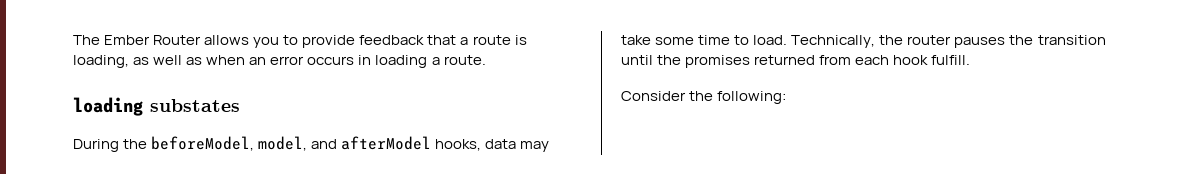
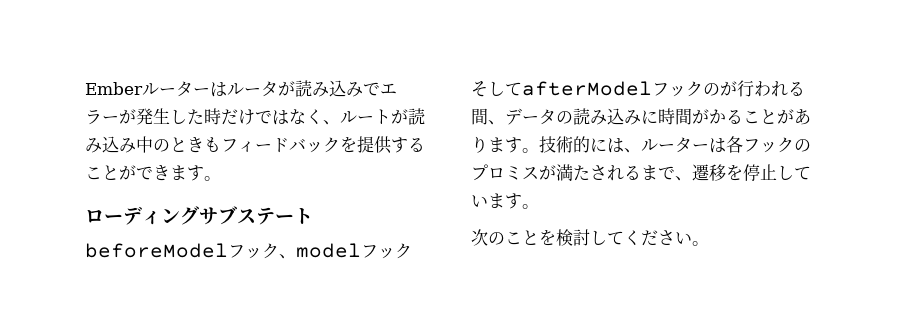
- The Ember Router allows you to provide feedback that a route is loading, as well as when an error occurs in loading a route.
- loading substates
- During the beforeModel, model, and afterModel hooks, data may take some time to load. Technically, the router pauses the transition until the promises returned from each hook fulfill.
- Consider the following:
+ Emberルーターはルータが読み込みでエラーが発生した時だけではなく、ルートが読み込み中のときもフィードバックを提供することができます。
+ ローディングサブステート
+ beforeModelフック、modelフックそしてafterModelフックのが行われる間、データの読み込みに時間がかることがあります。技術的には、ルーターは各フックのプロミスが満たされるまで、遷移を停止しています。
+ 次のことを検討してください。

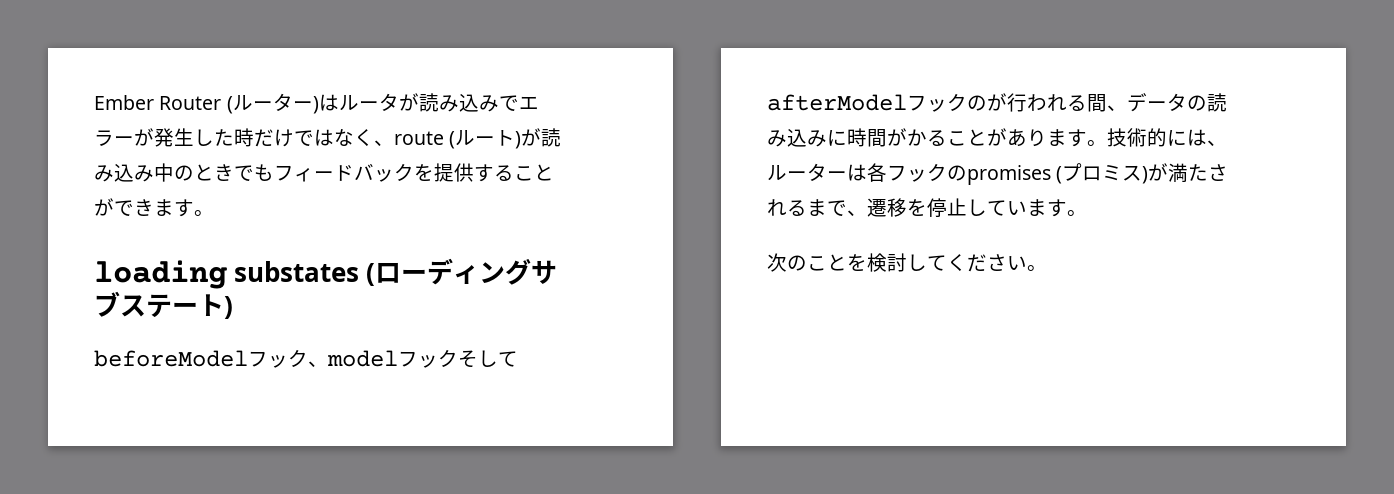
- Emberルーターはルータが読み込みでエラーが発生した時だけではなく、ルートが読み込み中のときもフィードバックを提供することができます。
+ Ember Router (ルーター)はルータが読み込みでエラーが発生した時だけではなく、route (ルート)が読み込み中のときでもフィードバックを提供することができます。
- ローディングサブステート
+ loading substates (ローディングサブステート)
- 技術的には、ルーターは各フックのプロミスが満たされるまで、遷移を停止しています。
+ 技術的には、ルーターは各フックのpromises (プロミス)が満たされるまで、遷移を停止しています。

